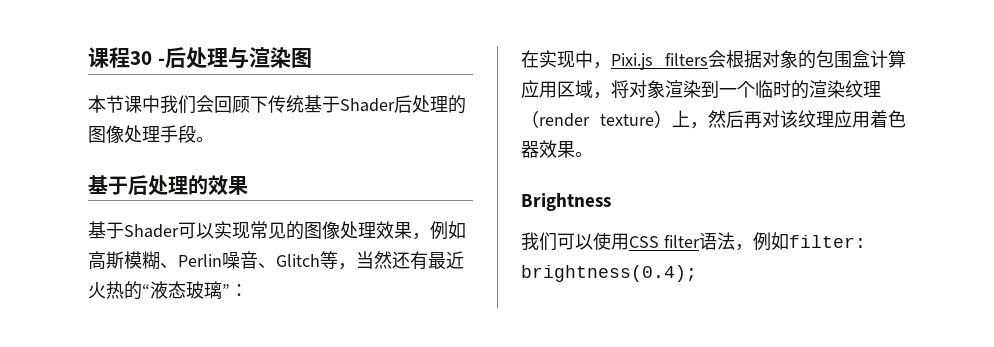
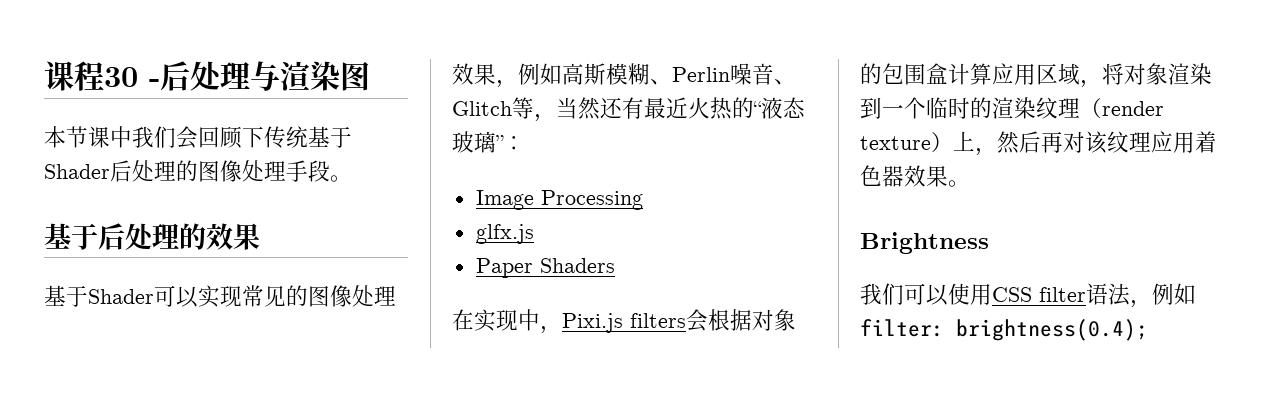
+ Image Processing
+ glfx.js
+ Paper Shaders

